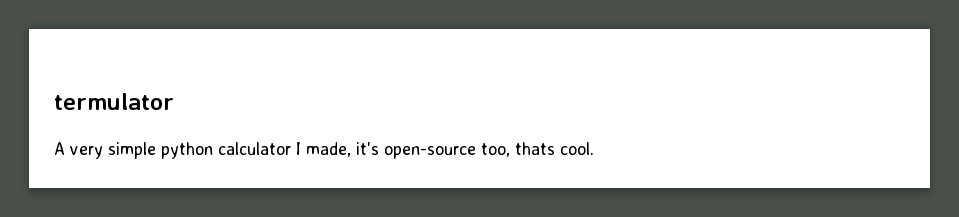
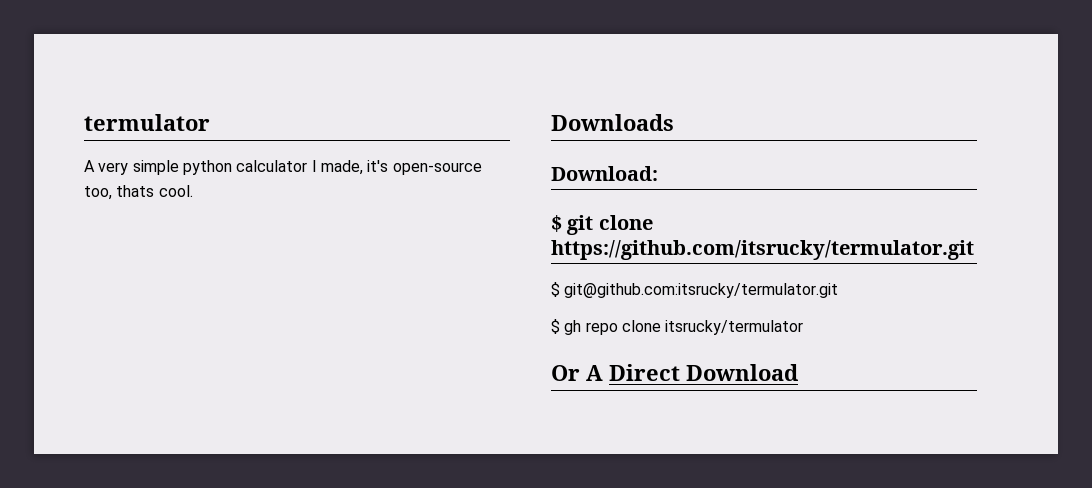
+ Downloads
+ Download:
+ $ git clone https://github.com/itsrucky/termulator.git
+ $ git@github.com:itsrucky/termulator.git
+ $ gh repo clone itsrucky/termulator
+ Or A Direct Download

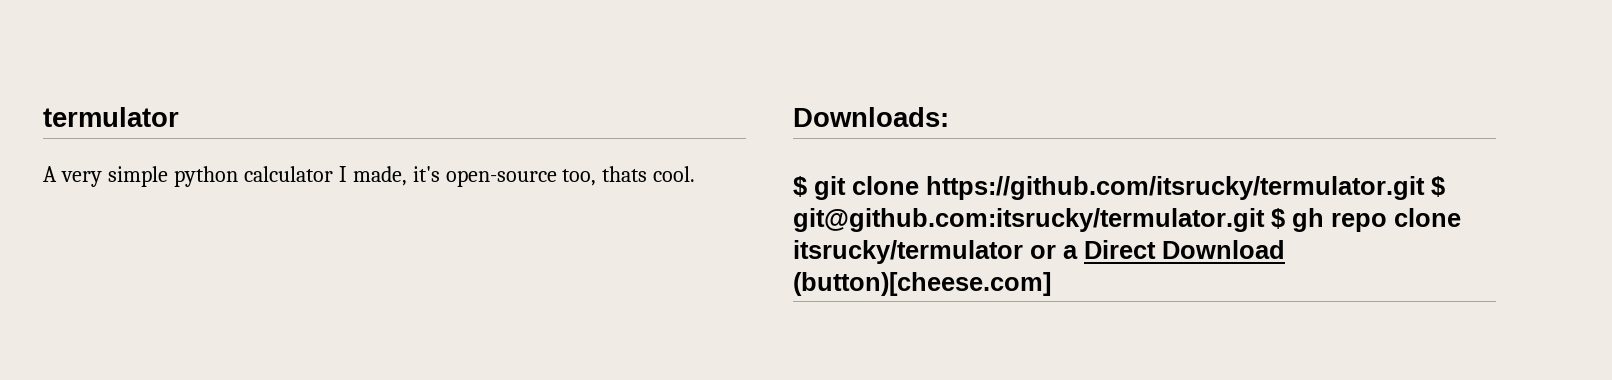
- Downloads
- Download:
+ Downloads:
- $ git clone https://github.com/itsrucky/termulator.git
- $ git@github.com:itsrucky/termulator.git
- $ gh repo clone itsrucky/termulator
- Or A Direct Download
+ $ git clone https://github.com/itsrucky/termulator.git $ git@github.com:itsrucky/termulator.git $ gh repo clone itsrucky/termulator or a Direct Download (button)[cheese.com]

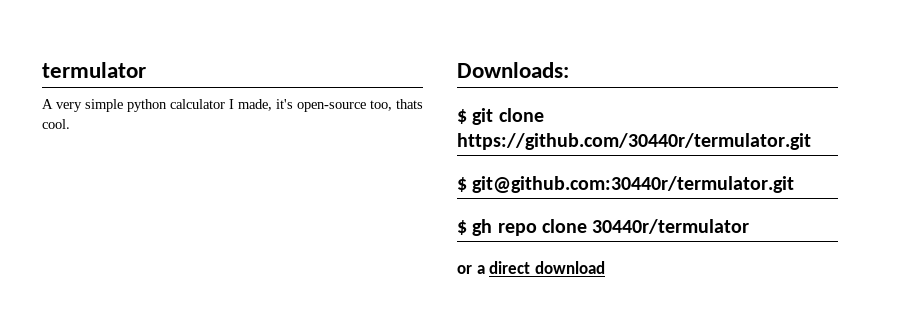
- $ git clone https://github.com/itsrucky/termulator.git $ git@github.com:itsrucky/termulator.git $ gh repo clone itsrucky/termulator or a Direct Download (button)[cheese.com]
+ $ git clone https://github.com/30440r/termulator.git
+ $ git@github.com:30440r/termulator.git
+ $ gh repo clone 30440r/termulator
+ or a direct download

